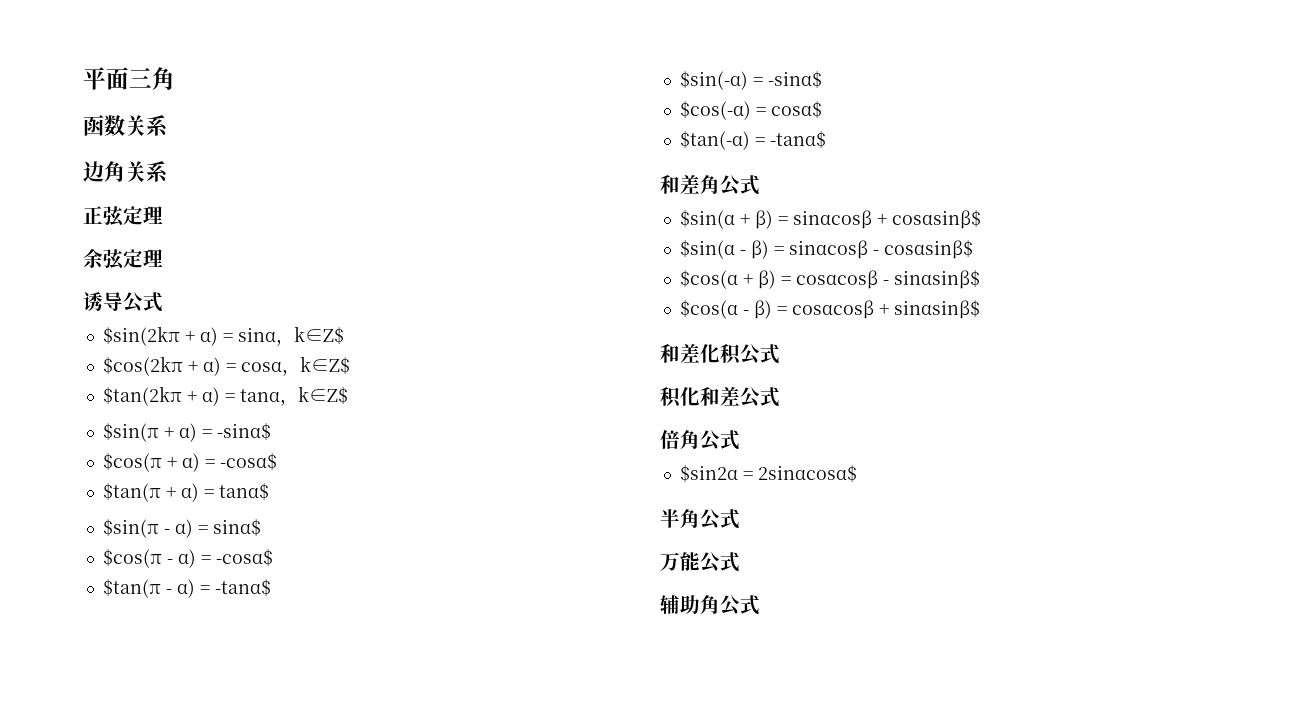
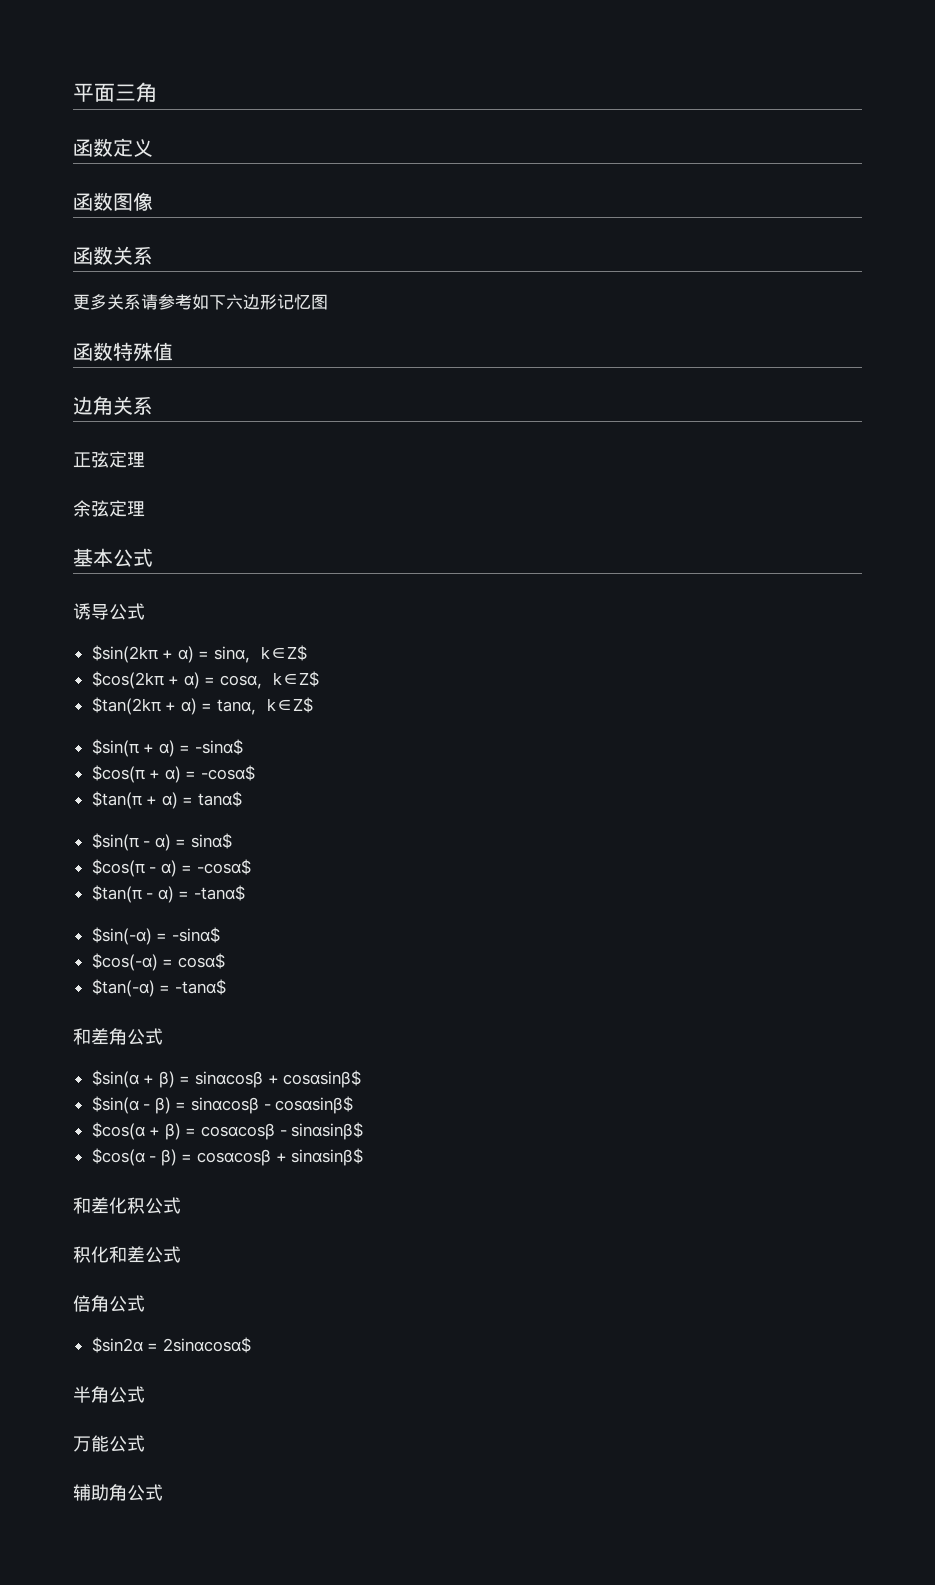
+ 函数定义
+ 函数图像
  函数关系
+ 更多关系请参考如下六边形记忆图
+ 函数特殊值
+ 基本公式

